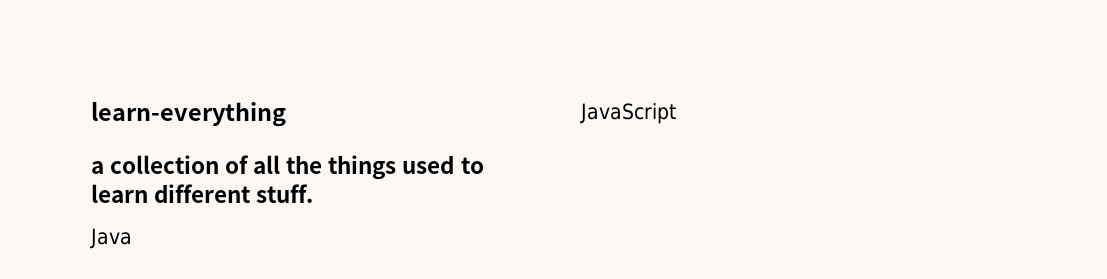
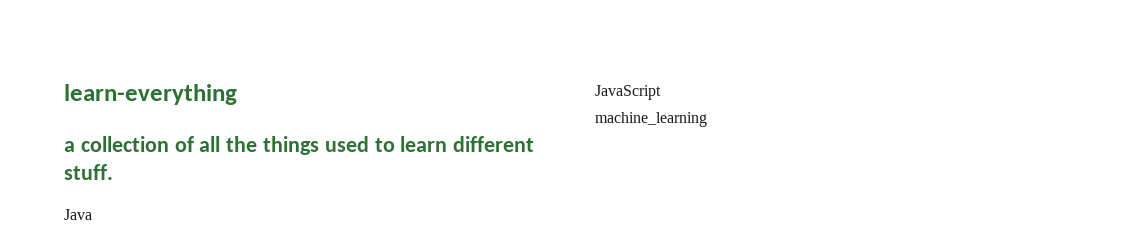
+ machine_learning

